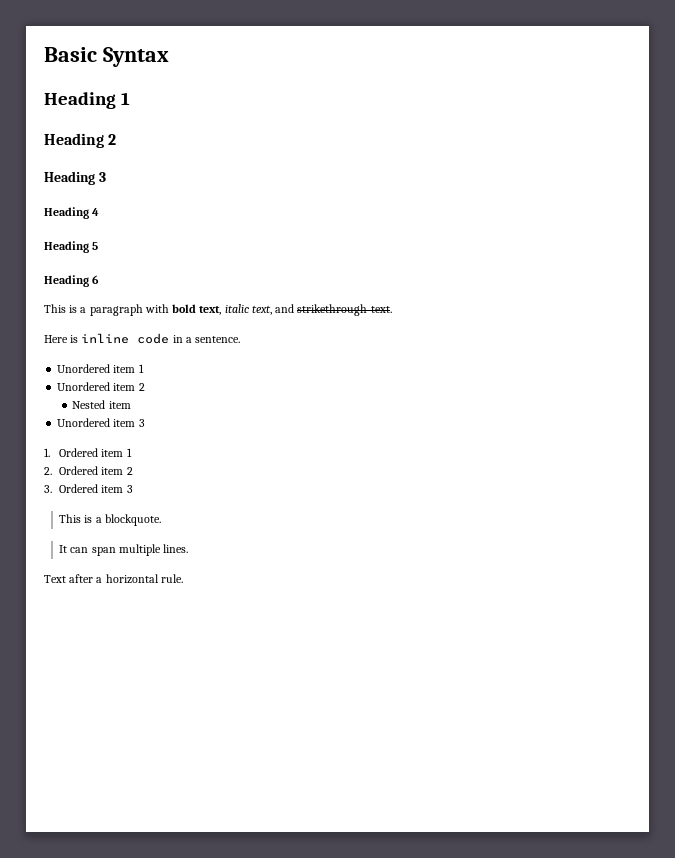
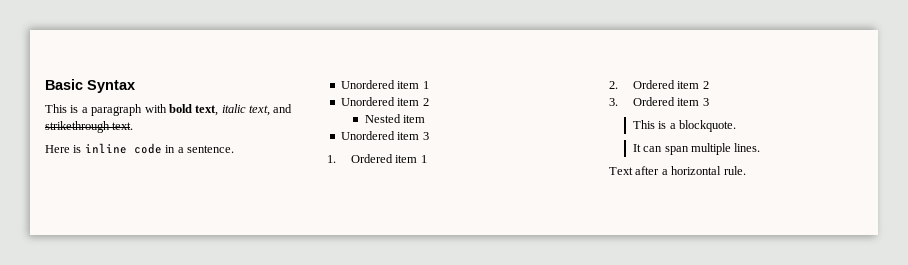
- Heading 1
- Heading 2
- Heading 3
- Heading 4
- Heading 5
- Heading 6

